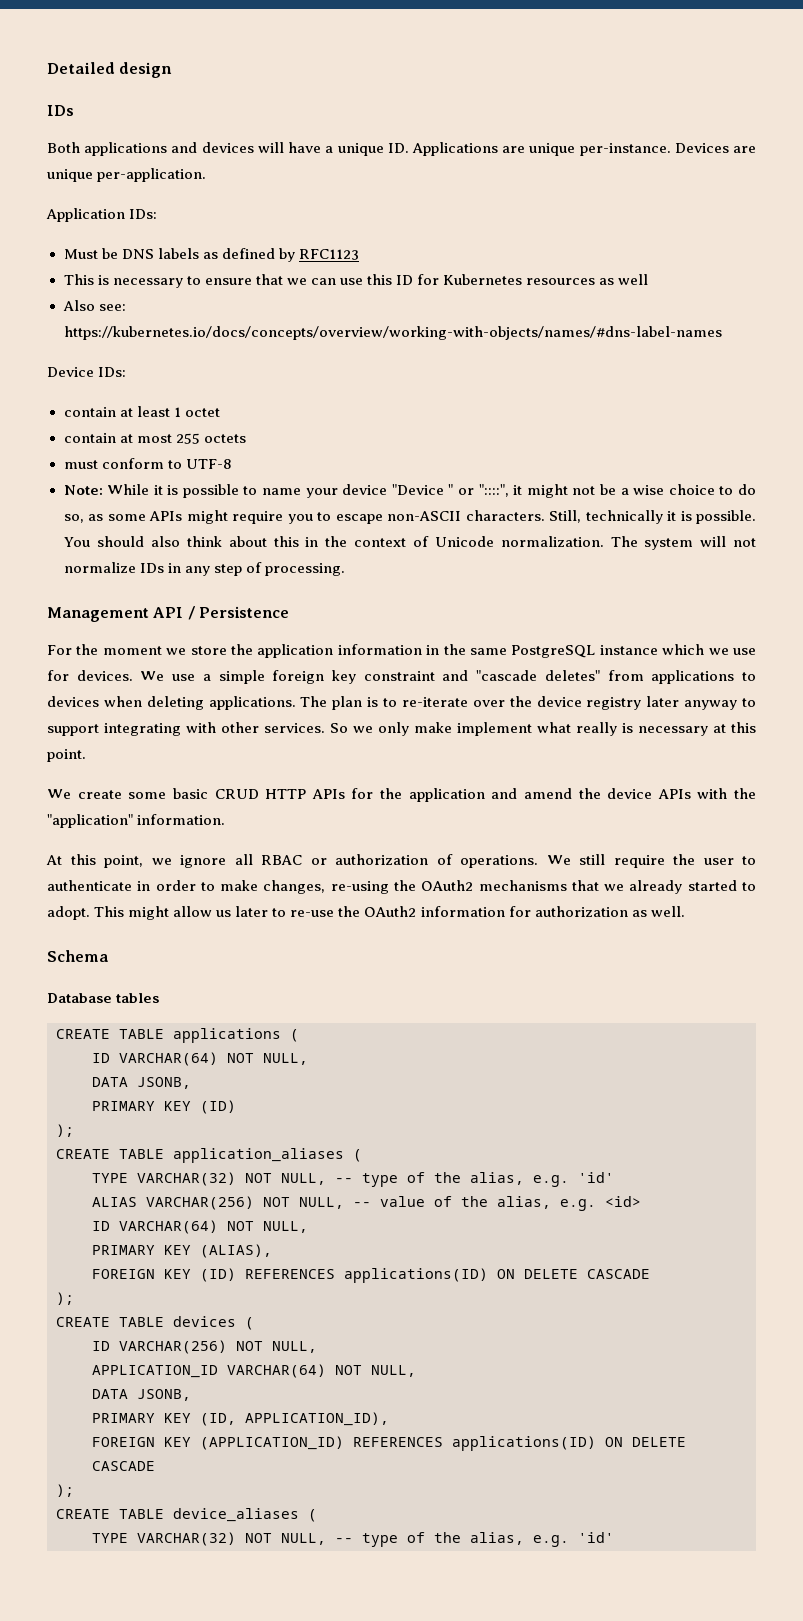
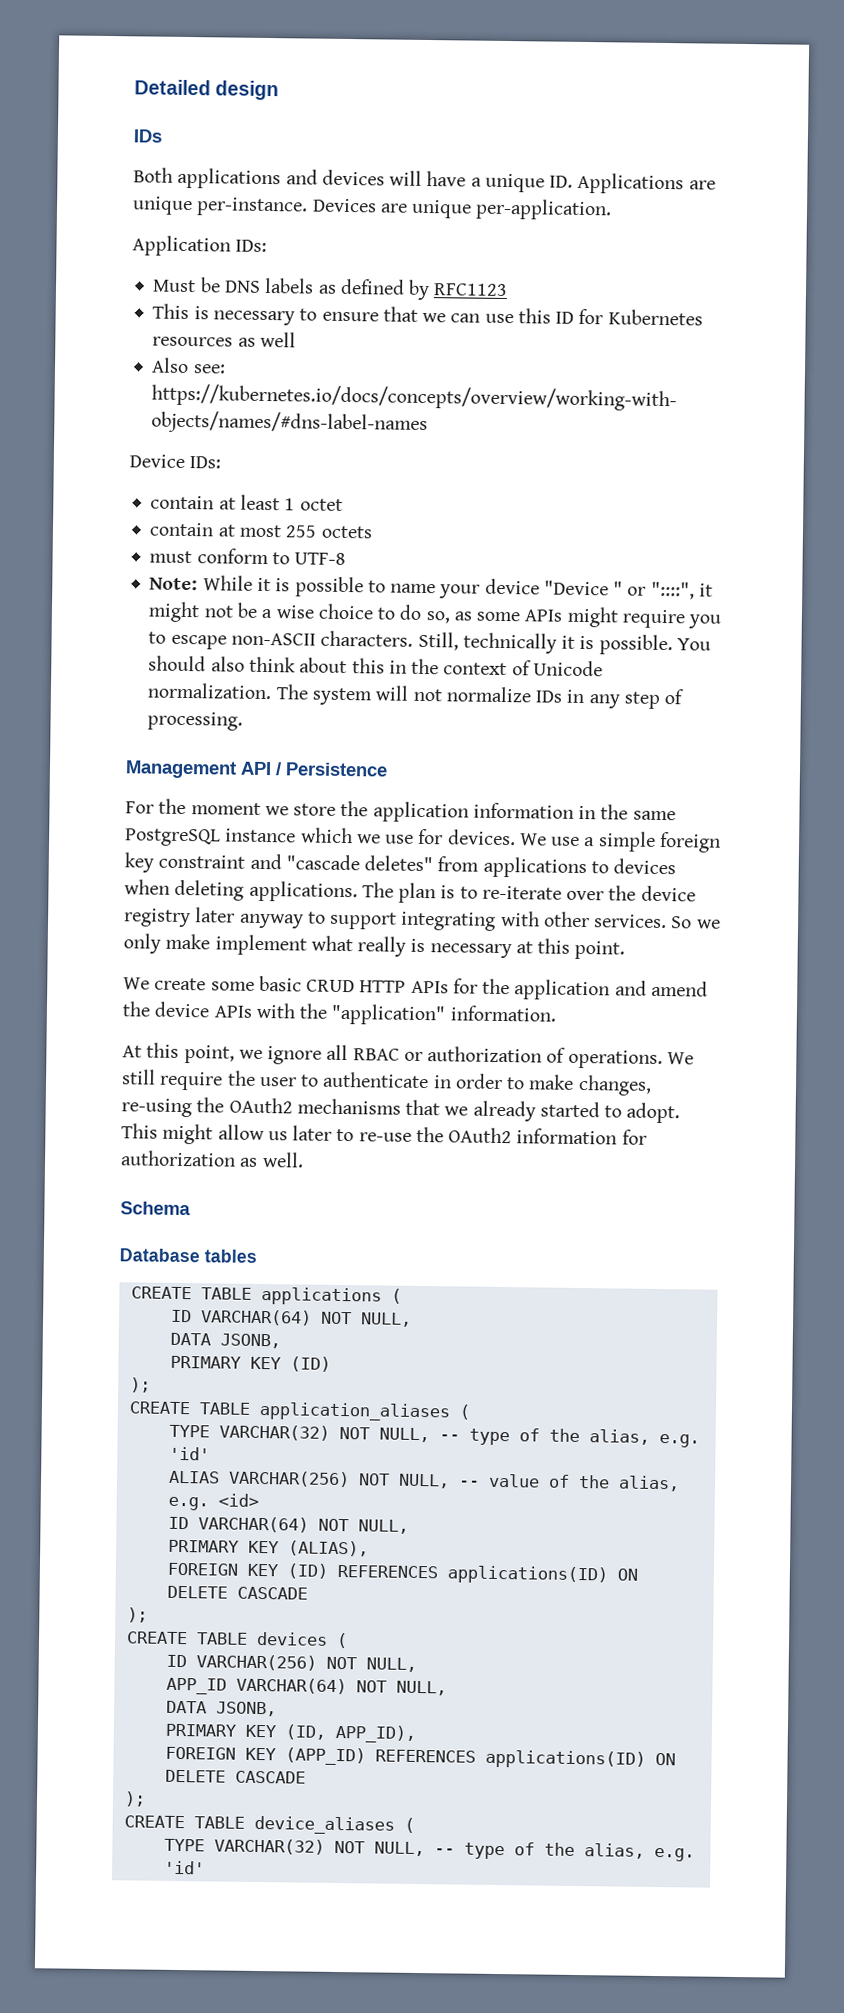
- APPLICATION_ID VARCHAR(64) NOT NULL,
+ APP_ID VARCHAR(64) NOT NULL,
- PRIMARY KEY (ID, APPLICATION_ID),
- FOREIGN KEY (APPLICATION_ID) REFERENCES applications(ID) ON DELETE CASCADE
+ PRIMARY KEY (ID, APP_ID),
+ FOREIGN KEY (APP_ID) REFERENCES applications(ID) ON DELETE CASCADE

